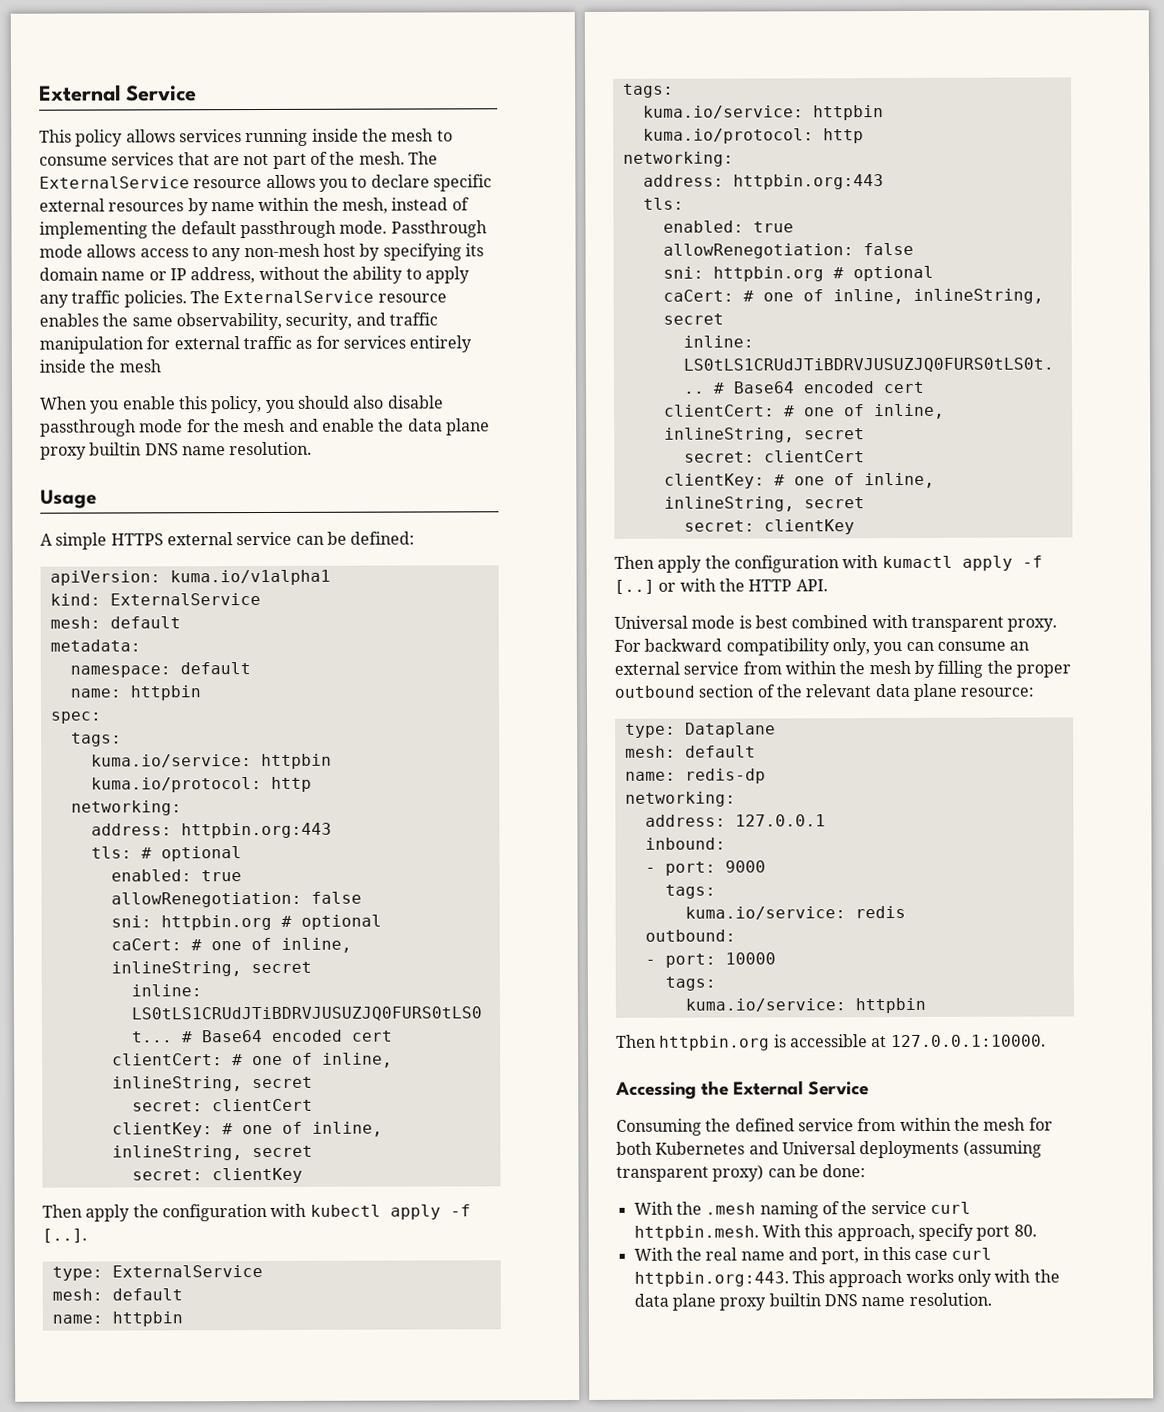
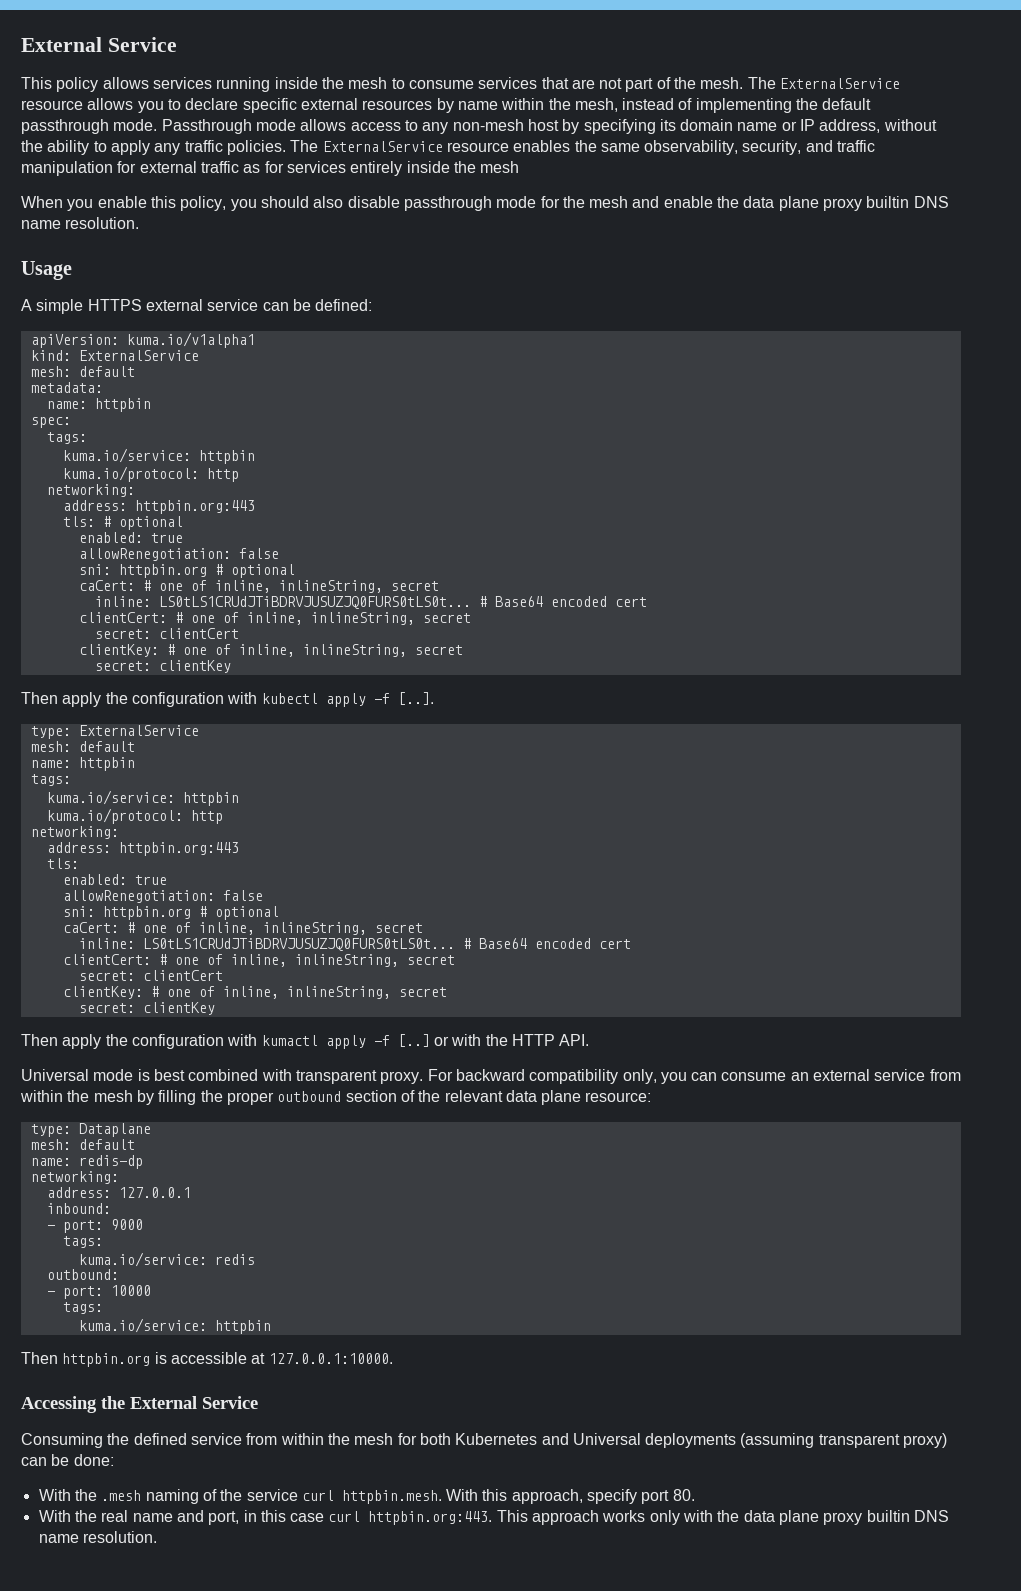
- namespace: default

